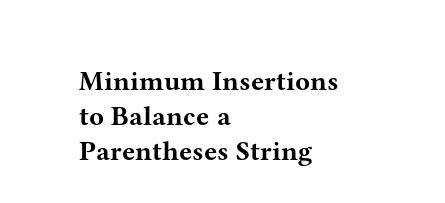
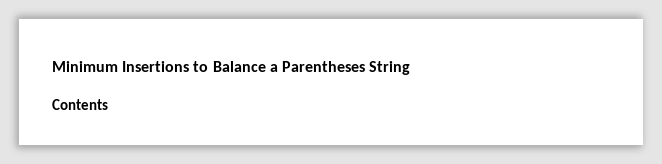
+ Contents

